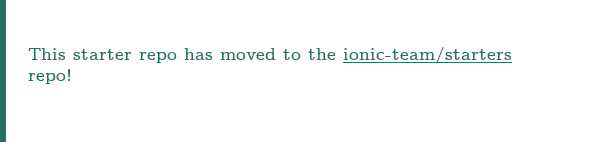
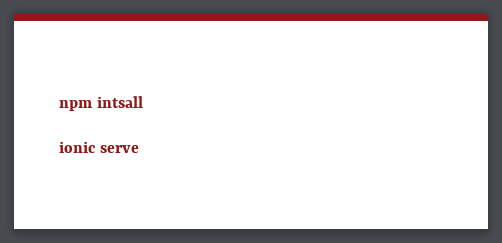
- This starter repo has moved to the ionic-team/starters repo!
+ npm intsall
+ ionic serve

